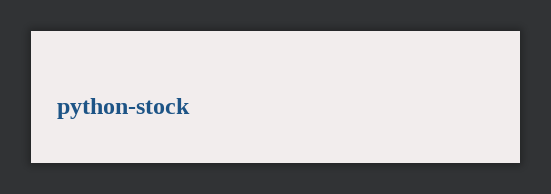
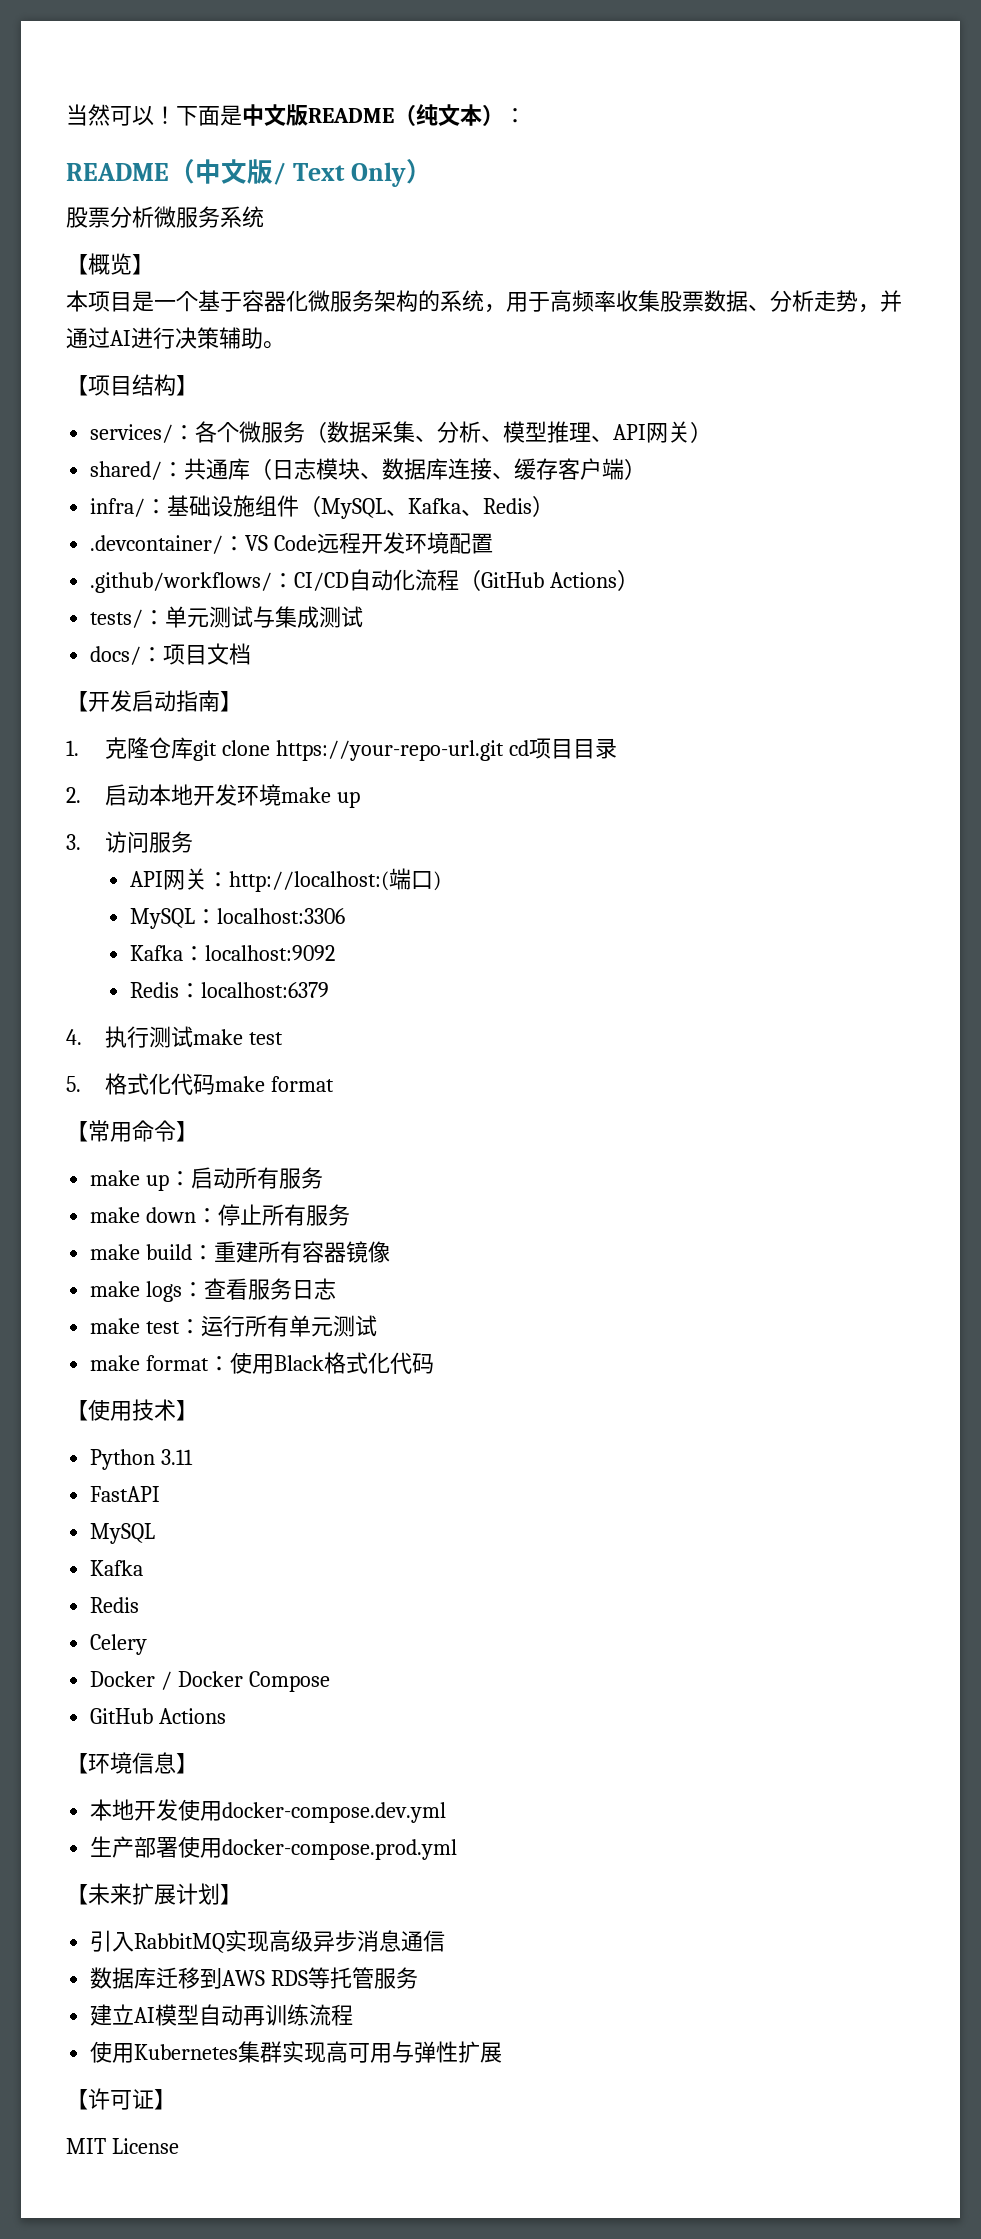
- python-stock
+ 当然可以！下面是中文版README（纯文本）：
+ README（中文版/ Text Only）
+ 股票分析微服务系统
+ 【概览】
+ 本项目是一个基于容器化微服务架构的系统，用于高频率收集股票数据、分析走势，并通过AI进行决策辅助。
+ 【项目结构】
+ services/：各个微服务（数据采集、分析、模型推理、API网关）
+ shared/：共通库（日志模块、数据库连接、缓存客户端）
+ infra/：基础设施组件（MySQL、Kafka、Redis）
+ .devcontainer/：VS Code远程开发环境配置
+ .github/workflows/：CI/CD自动化流程（GitHub Actions）
+ tests/：单元测试与集成测试
+ docs/：项目文档
+ 【开发启动指南】
+ 1.克隆仓库git clone https://your-repo-url.git cd项目目录
+ 2.启动本地开发环境make up
+ 3.访问服务
+ API网关：http://localhost:(端口)
+ MySQL：localhost:3306
+ Kafka：localhost:9092
+ Redis：localhost:6379
+ 4.执行测试make test
+ 5.格式化代码make format
+ 【常用命令】
+ make up：启动所有服务
+ make down：停止所有服务
+ make build：重建所有容器镜像
+ make logs：查看服务日志
+ make test：运行所有单元测试
+ make format：使用Black格式化代码
+ 【使用技术】
+ Python 3.11
+ FastAPI
+ MySQL
+ Kafka
+ Redis
+ Celery
+ Docker / Docker Compose
+ GitHub Actions
+ 【环境信息】
+ 本地开发使用docker-compose.dev.yml
+ 生产部署使用docker-compose.prod.yml
+ 【未来扩展计划】
+ 引入RabbitMQ实现高级异步消息通信
+ 数据库迁移到AWS RDS等托管服务
+ 建立AI模型自动再训练流程
+ 使用Kubernetes集群实现高可用与弹性扩展
+ 【许可证】
+ MIT License

